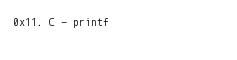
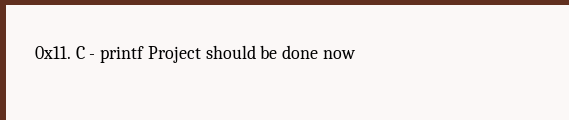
- C - printf
+ C - printf Project should be done now

